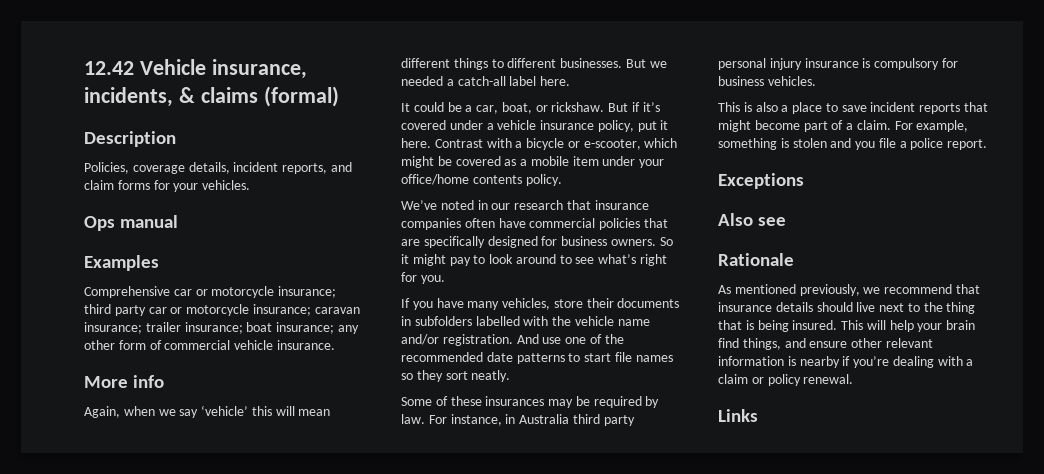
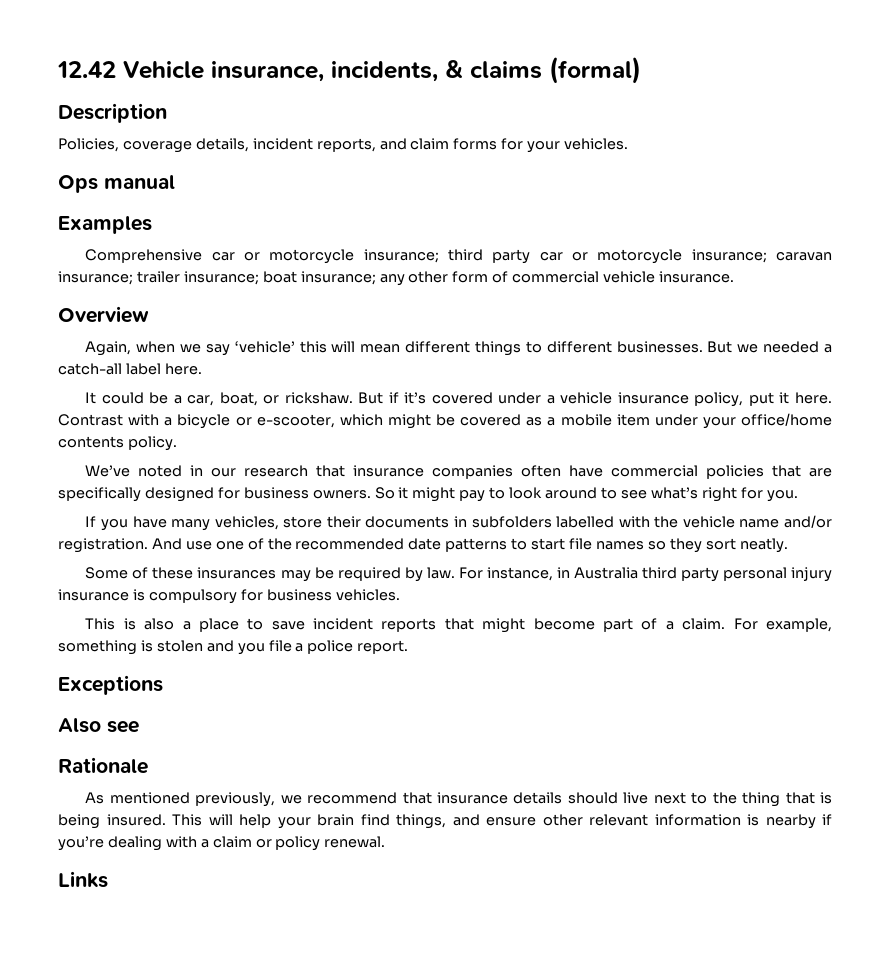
- More info
+ Overview

